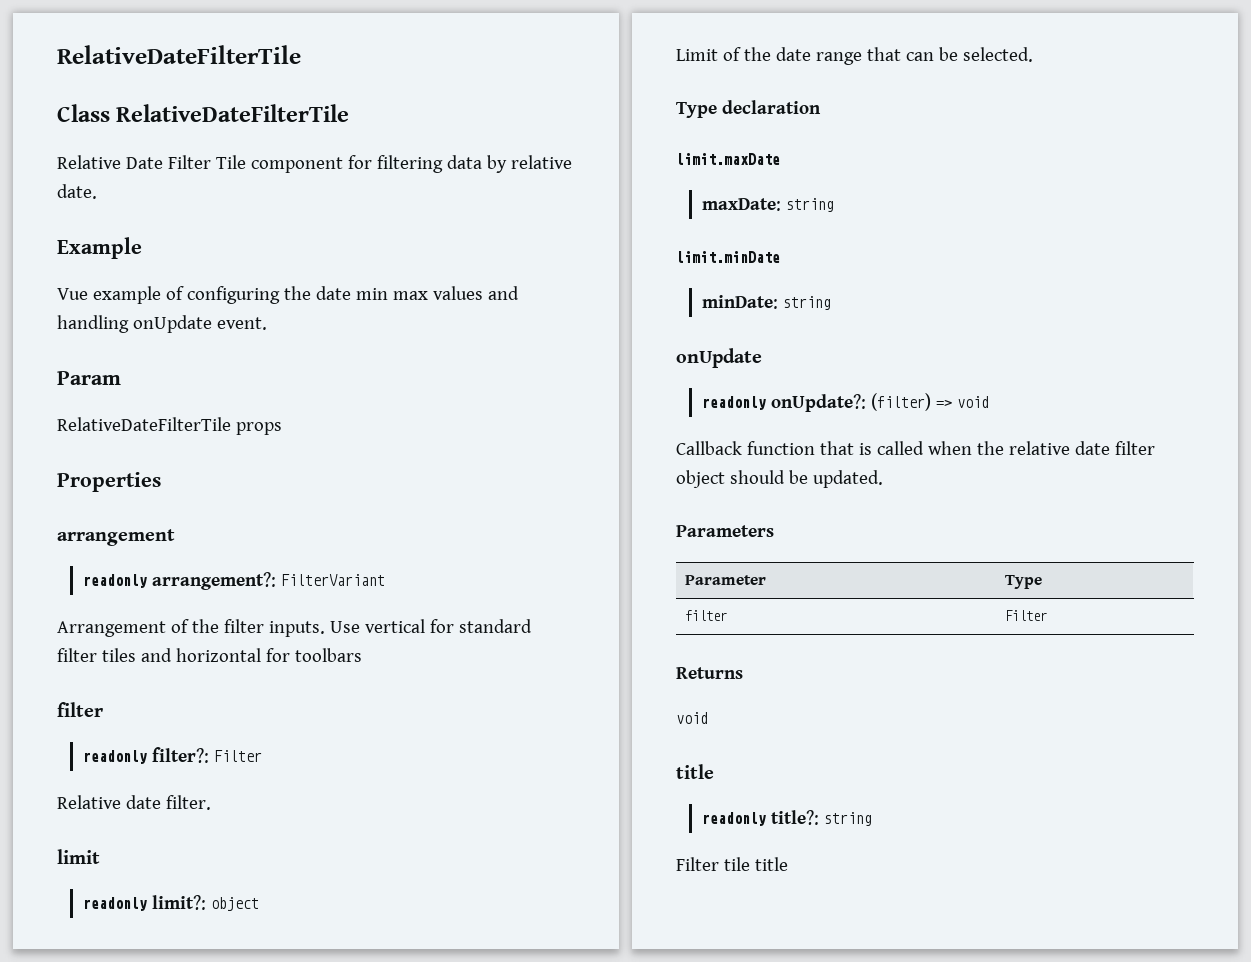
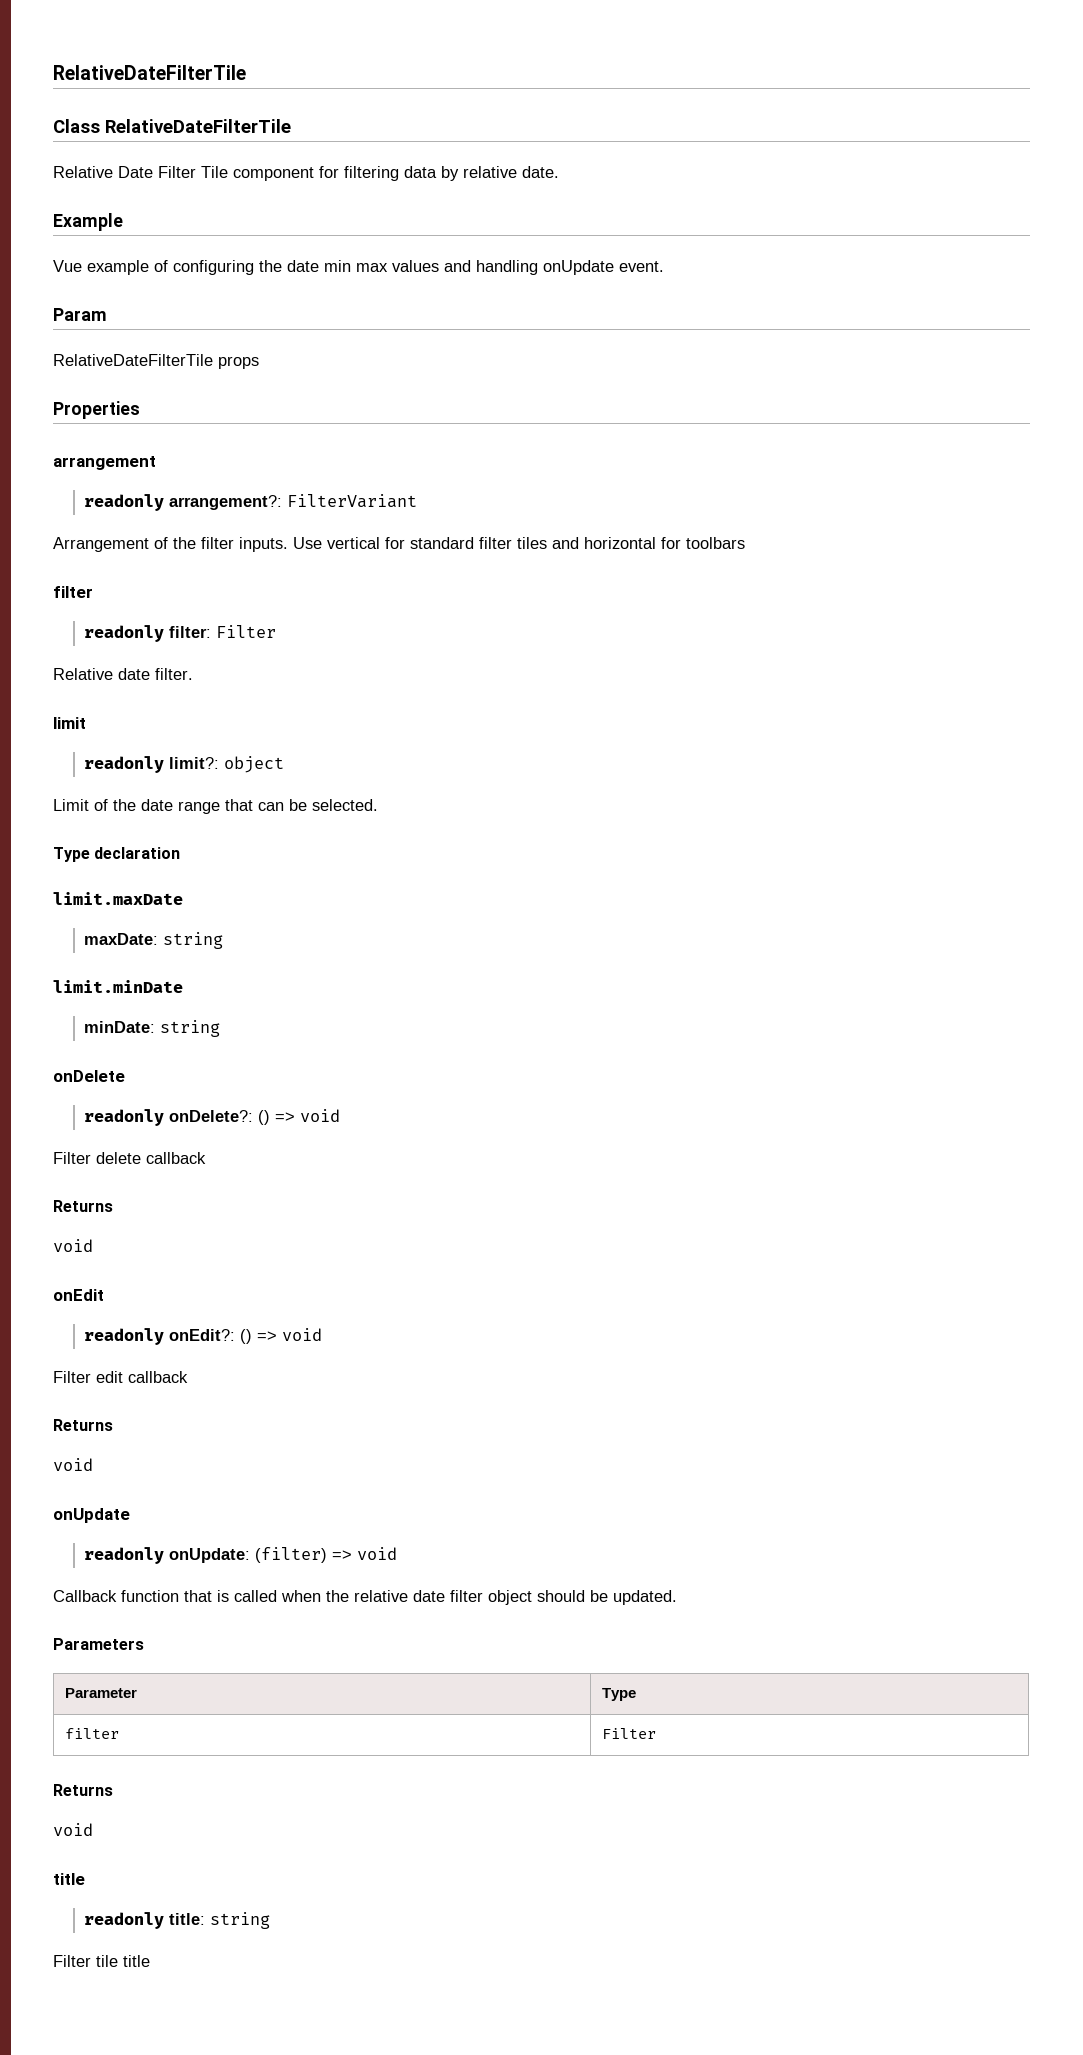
- readonly filter?: Filter
+ readonly filter: Filter
+ onDelete
+ readonly onDelete?: () => void
+ Filter delete callback
+ Returns
+ void
+ onEdit
+ readonly onEdit?: () => void
+ Filter edit callback
+ Returns
+ void
- readonly onUpdate?: (filter) => void
+ readonly onUpdate: (filter) => void
- readonly title?: string
+ readonly title: string

